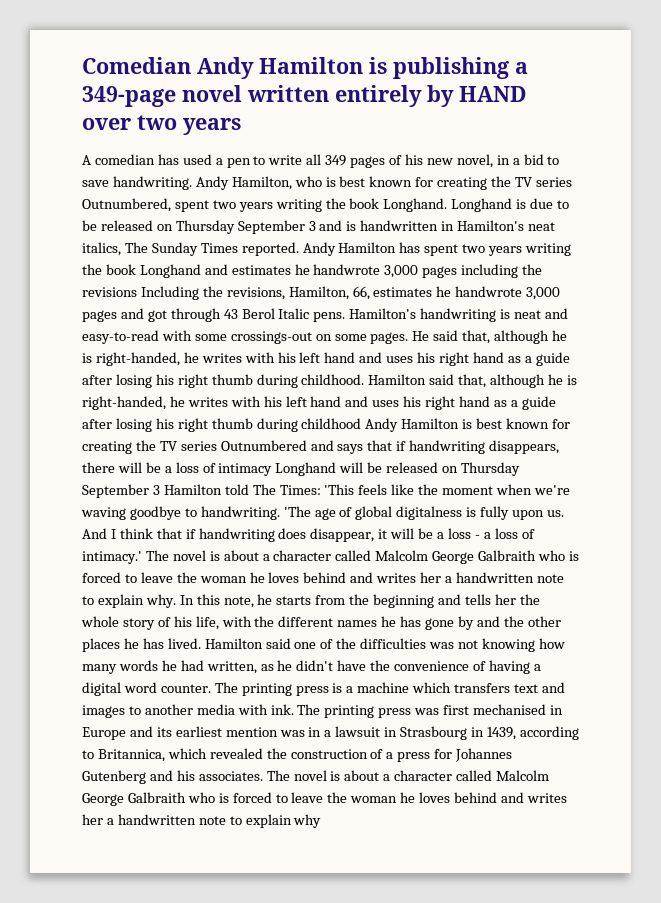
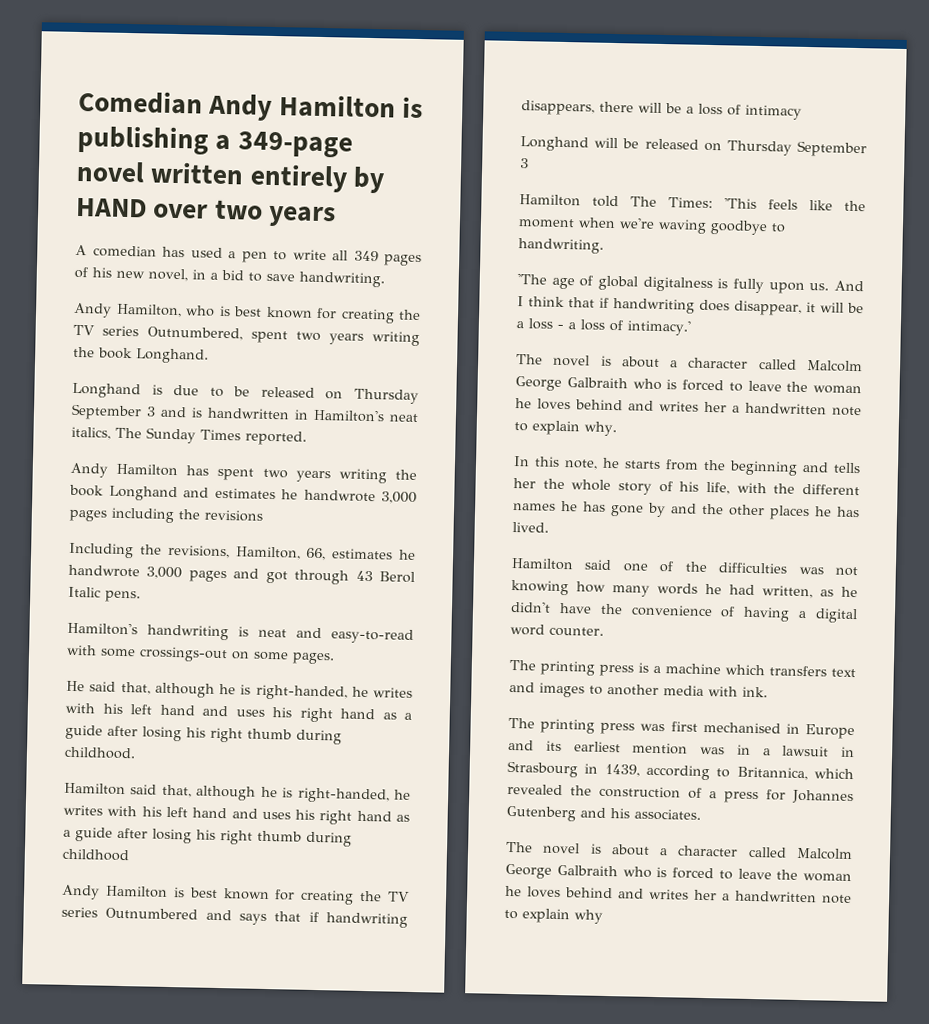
- A comedian has used a pen to write all 349 pages of his new novel, in a bid to save handwriting. Andy Hamilton, who is best known for creating the TV series Outnumbered, spent two years writing the book Longhand. Longhand is due to be released on Thursday September 3 and is handwritten in Hamilton's neat italics, The Sunday Times reported. Andy Hamilton has spent two years writing the book Longhand and estimates he handwrote 3,000 pages including the revisions Including the revisions, Hamilton, 66, estimates he handwrote 3,000 pages and got through 43 Berol Italic pens. Hamilton's handwriting is neat and easy-to-read with some crossings-out on some pages. He said that, although he is right-handed, he writes with his left hand and uses his right hand as a guide after losing his right thumb during childhood. Hamilton said that, although he is right-handed, he writes with his left hand and uses his right hand as a guide after losing his right thumb during childhood Andy Hamilton is best known for creating the TV series Outnumbered and says that if handwriting disappears, there will be a loss of intimacy Longhand will be released on Thursday September 3 Hamilton told The Times:
+ A comedian has used a pen to write all 349 pages of his new novel, in a bid to save handwriting.
+ Andy Hamilton, who is best known for creating the TV series Outnumbered, spent two years writing the book Longhand.
+ Longhand is due to be released on Thursday September 3 and is handwritten in Hamilton's neat italics, The Sunday Times reported.
+ Andy Hamilton has spent two years writing the book Longhand and estimates he handwrote 3,000 pages including the revisions
+ Including the revisions, Hamilton, 66, estimates he handwrote 3,000 pages and got through 43 Berol Italic pens.
+ Hamilton's handwriting is neat and easy-to-read with some crossings-out on some pages.
+ He said that, although he is right-handed, he writes with his left hand and uses his right hand as a guide after losing his right thumb during childhood.
+ Hamilton said that, although he is right-handed, he writes with his left hand and uses his right hand as a guide after losing his right thumb during childhood
+ Andy Hamilton is best known for creating the TV series Outnumbered and says that if handwriting disappears, there will be a loss of intimacy
+ Longhand will be released on Thursday September 3
+ Hamilton told The Times:
- 'This feels like the moment when we're waving goodbye to handwriting. 'The age of global digitalness is fully upon us.
+ 'This feels like the moment when we're waving goodbye to handwriting.
+ 'The age of global digitalness is fully upon us.
- And I think that if handwriting does disappear, it will be a loss - a loss of intimacy.' The novel is about a character called Malcolm George Galbraith who is forced to leave the woman he loves behind and writes her a handwritten note to explain why. In this note, he starts from the beginning and tells her the whole story of his life, with the different names he has gone by and the other places he has lived. Hamilton said one of the difficulties was not knowing how many words he had written, as he didn't have the convenience of having a digital word counter. The printing press is a machine which transfers text and images to another media with ink. The printing press was first mechanised in Europe and its earliest mention was in a lawsuit in Strasbourg in 1439, according to Britannica, which revealed the construction of a press for Johannes Gutenberg and his associates. The novel is about a character called Malcolm George Galbraith who is forced to leave the woman he loves behind and writes her a handwritten note to explain why
+ And I think that if handwriting does disappear, it will be a loss - a loss of intimacy.'
+ The novel is about a character called Malcolm George Galbraith who is forced to leave the woman he loves behind and writes her a handwritten note to explain why.
+ In this note, he starts from the beginning and tells her the whole story of his life, with the different names he has gone by and the other places he has lived.
+ Hamilton said one of the difficulties was not knowing how many words he had written, as he didn't have the convenience of having a digital word counter.
+ The printing press is a machine which transfers text and images to another media with ink.
+ The printing press was first mechanised in Europe and its earliest mention was in a lawsuit in Strasbourg in 1439, according to Britannica, which revealed the construction of a press for Johannes Gutenberg and his associates.
+ The novel is about a character called Malcolm George Galbraith who is forced to leave the woman he loves behind and writes her a handwritten note to explain why

